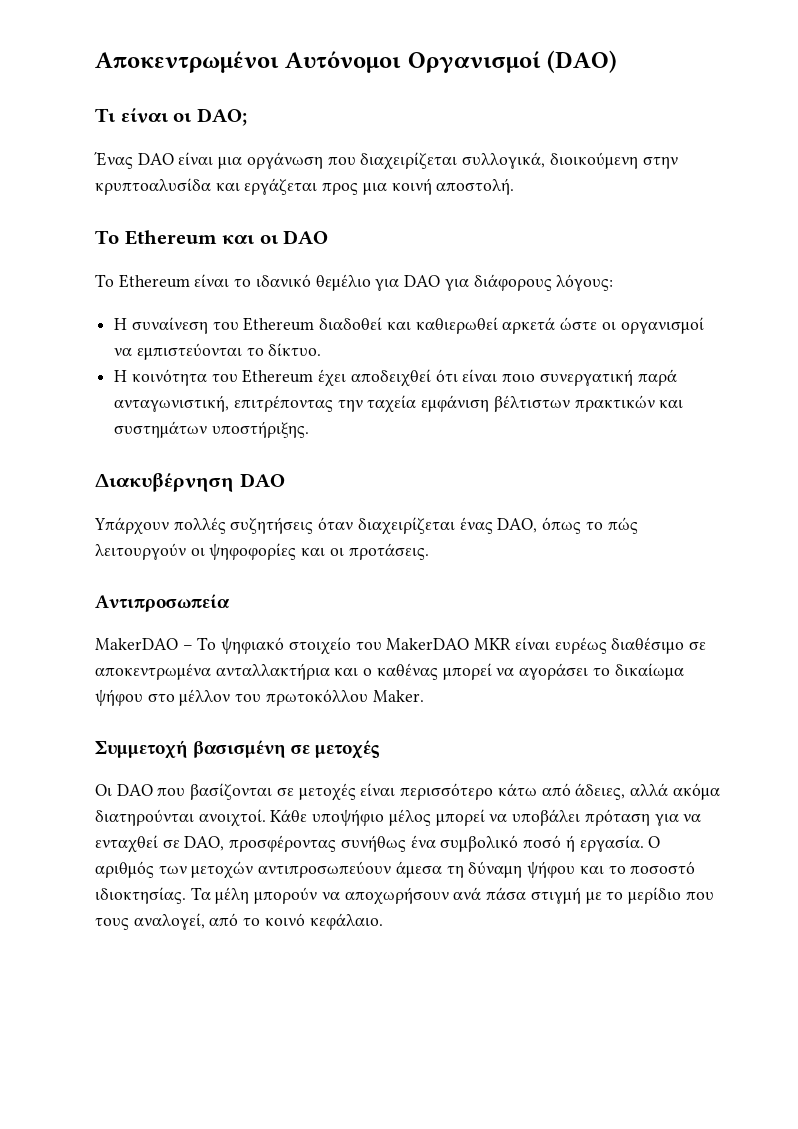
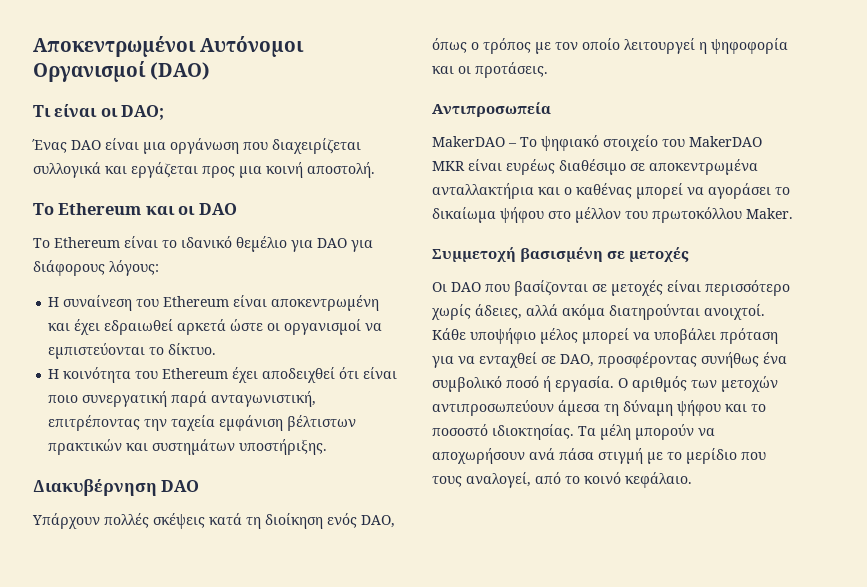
- Ένας DAO είναι μια οργάνωση που διαχειρίζεται συλλογικά, διοικούμενη στην κρυπτοαλυσίδα και εργάζεται προς μια κοινή αποστολή.
+ Ένας DAO είναι μια οργάνωση που διαχειρίζεται συλλογικά και εργάζεται προς μια κοινή αποστολή.
- Η συναίνεση του Ethereum διαδοθεί και καθιερωθεί αρκετά ώστε οι οργανισμοί να εμπιστεύονται το δίκτυο.
+ Η συναίνεση του Ethereum είναι αποκεντρωμένη και έχει εδραιωθεί αρκετά ώστε οι οργανισμοί να εμπιστεύονται το δίκτυο.
- Υπάρχουν πολλές συζητήσεις όταν διαχειρίζεται ένας DAO, όπως το πώς λειτουργούν οι ψηφοφορίες και οι προτάσεις.
+ Υπάρχουν πολλές σκέψεις κατά τη διοίκηση ενός DAO, όπως ο τρόπος με τον οποίο λειτουργεί η ψηφοφορία και οι προτάσεις.
- Οι DAO που βασίζονται σε μετοχές είναι περισσότερο κάτω από άδειες, αλλά ακόμα διατηρούνται ανοιχτοί.
+ Οι DAO που βασίζονται σε μετοχές είναι περισσότερο χωρίς άδειες, αλλά ακόμα διατηρούνται ανοιχτοί.

